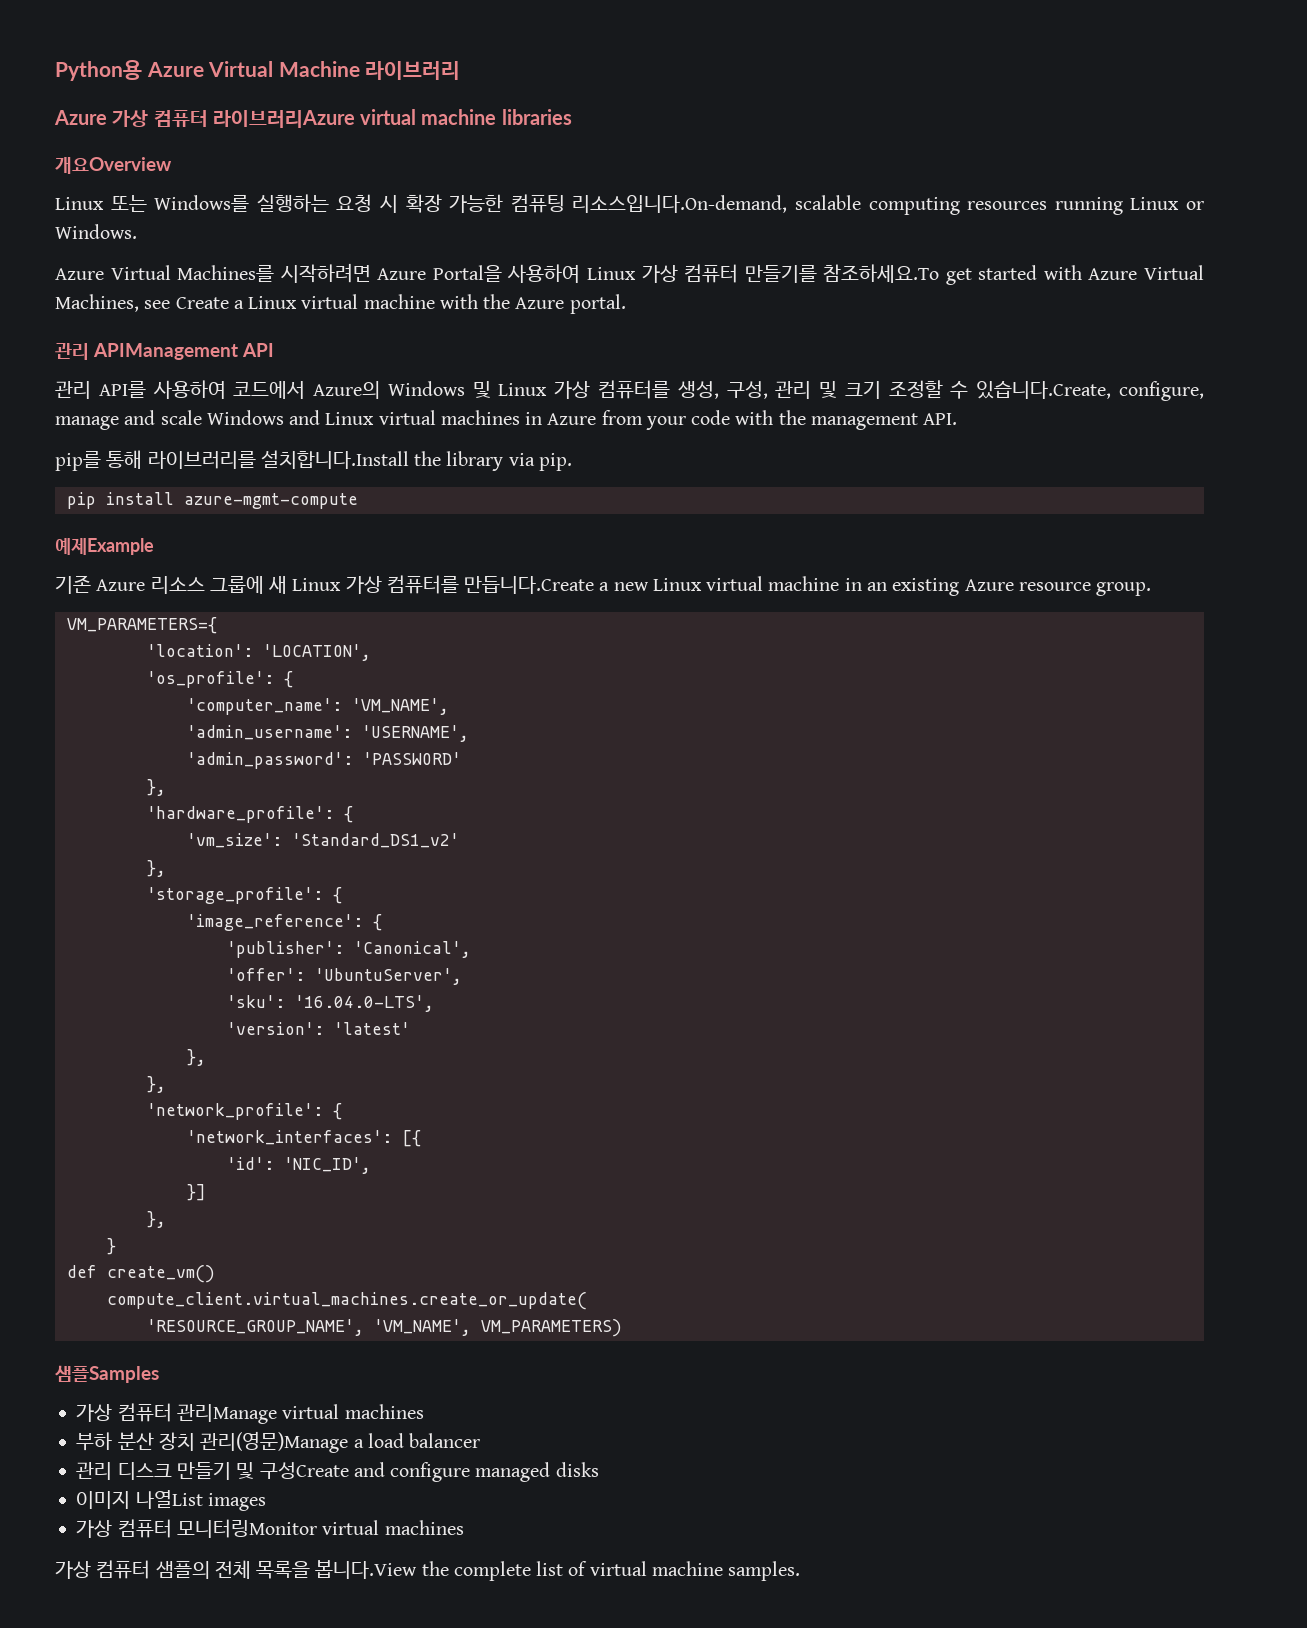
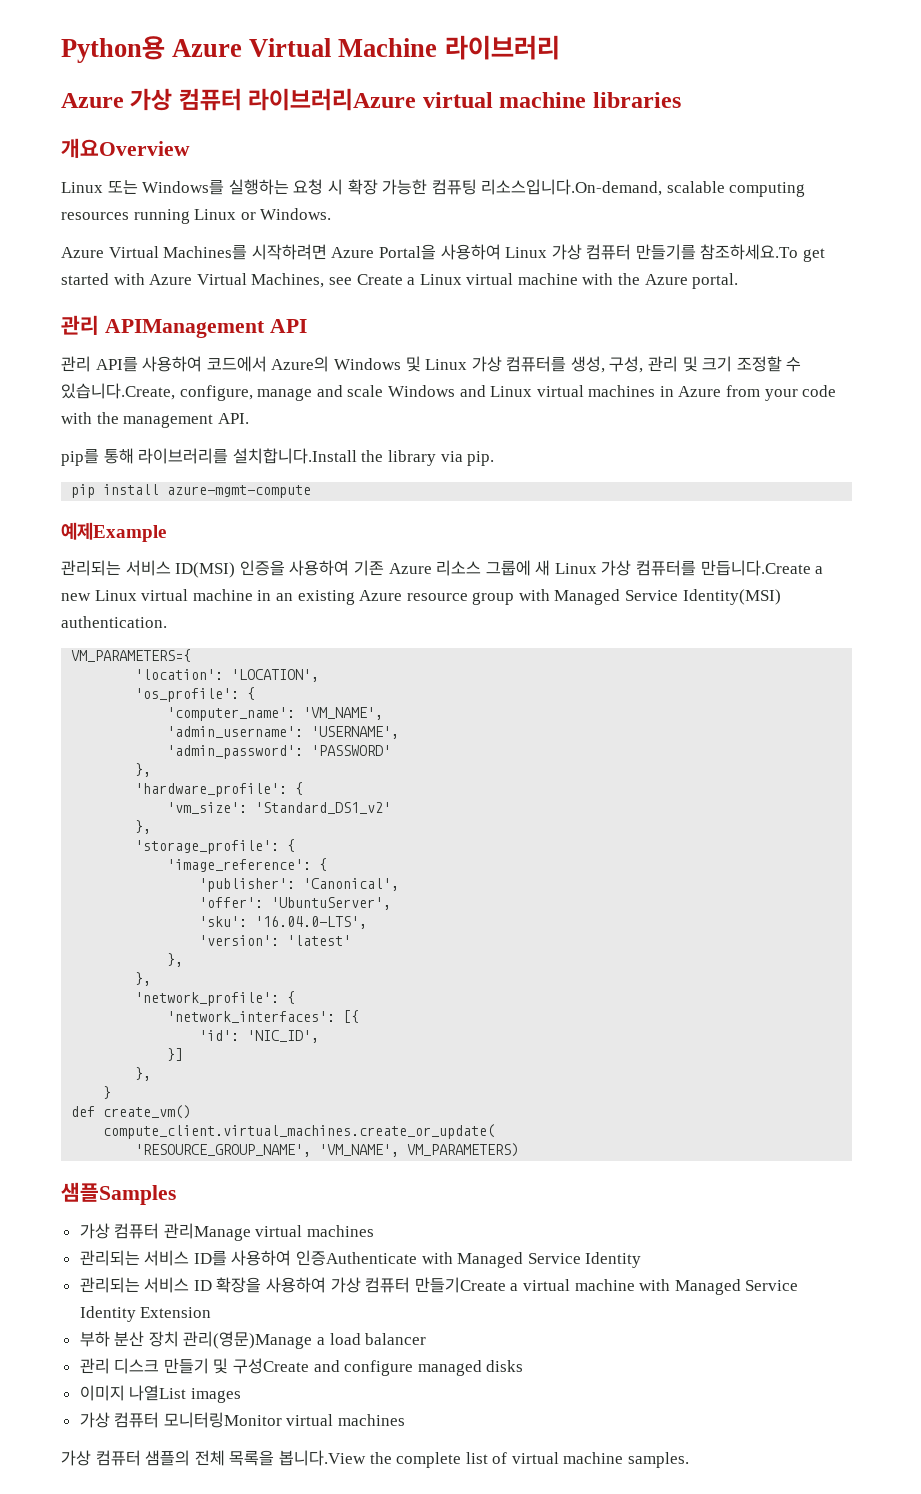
- 기존 Azure 리소스 그룹에 새 Linux 가상 컴퓨터를 만듭니다.Create a new Linux virtual machine in an existing Azure resource group.
+ 관리되는 서비스 ID(MSI) 인증을 사용하여 기존 Azure 리소스 그룹에 새 Linux 가상 컴퓨터를 만듭니다.Create a new Linux virtual machine in an existing Azure resource group with Managed Service Identity(MSI) authentication.
+ 관리되는 서비스 ID를 사용하여 인증Authenticate with Managed Service Identity
+ 관리되는 서비스 ID 확장을 사용하여 가상 컴퓨터 만들기Create a virtual machine with Managed Service Identity Extension

